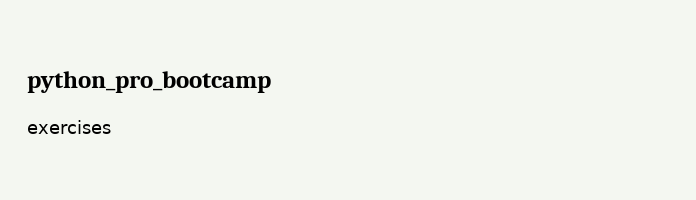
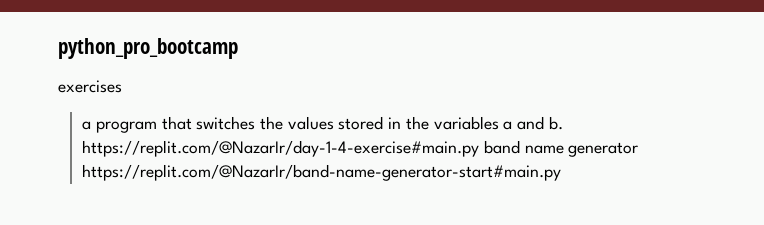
+ a program that switches the values stored in the variables a and b. https://replit.com/@NazarIr/day-1-4-exercise#main.py band name generator https://replit.com/@NazarIr/band-name-generator-start#main.py

